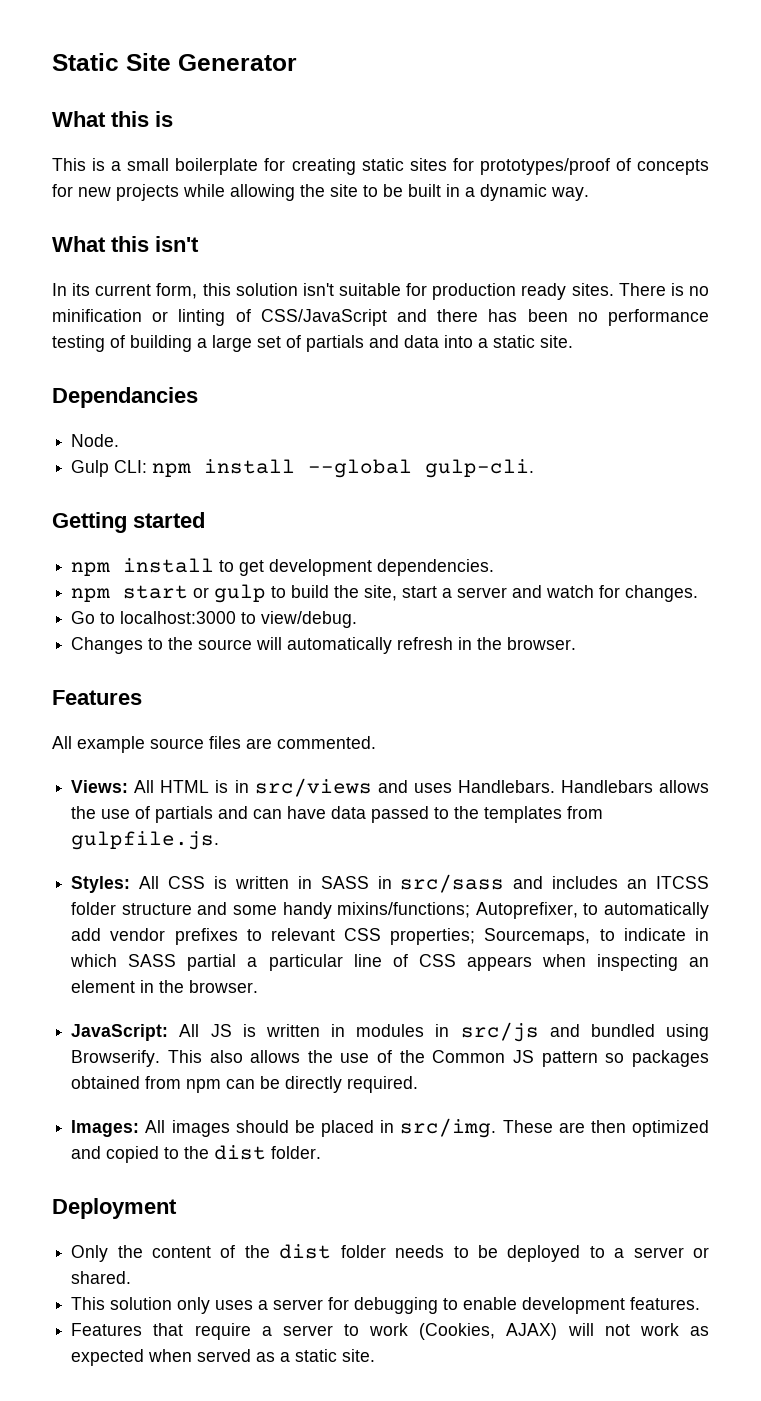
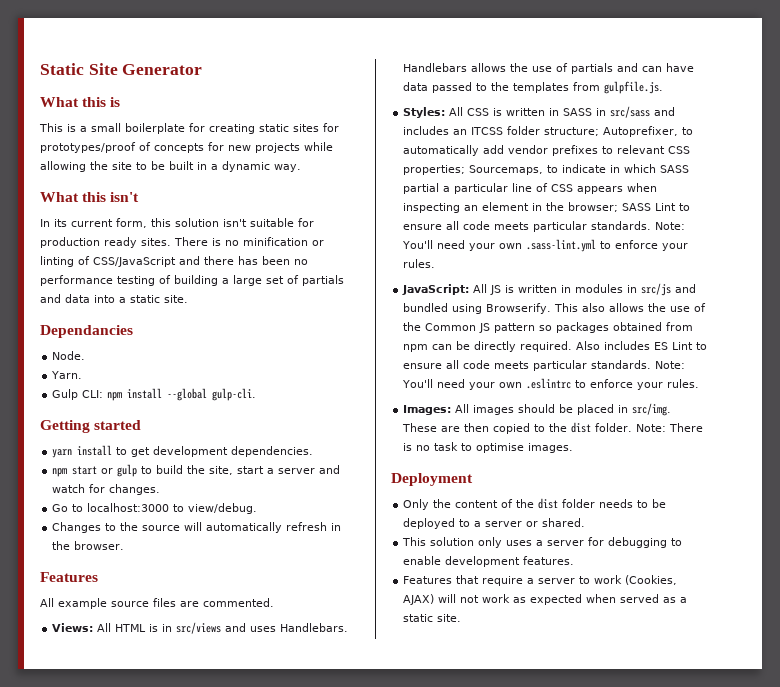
+ Yarn.
- npm install to get development dependencies.
+ yarn install to get development dependencies.
- Styles: All CSS is written in SASS in src/sass and includes an ITCSS folder structure and some handy mixins/functions; Autoprefixer, to automatically add vendor prefixes to relevant CSS properties; Sourcemaps, to indicate in which SASS partial a particular line of CSS appears when inspecting an element in the browser.
+ Styles: All CSS is written in SASS in src/sass and includes an ITCSS folder structure; Autoprefixer, to automatically add vendor prefixes to relevant CSS properties; Sourcemaps, to indicate in which SASS partial a particular line of CSS appears when inspecting an element in the browser; SASS Lint to ensure all code meets particular standards. Note: You'll need your own .sass-lint.yml to enforce your rules.
+ Also includes ES Lint to ensure all code meets particular standards. Note: You'll need your own .eslintrc to enforce your rules.
- These are then optimized and copied to the dist folder.
+ These are then copied to the dist folder. Note: There is no task to optimise images.

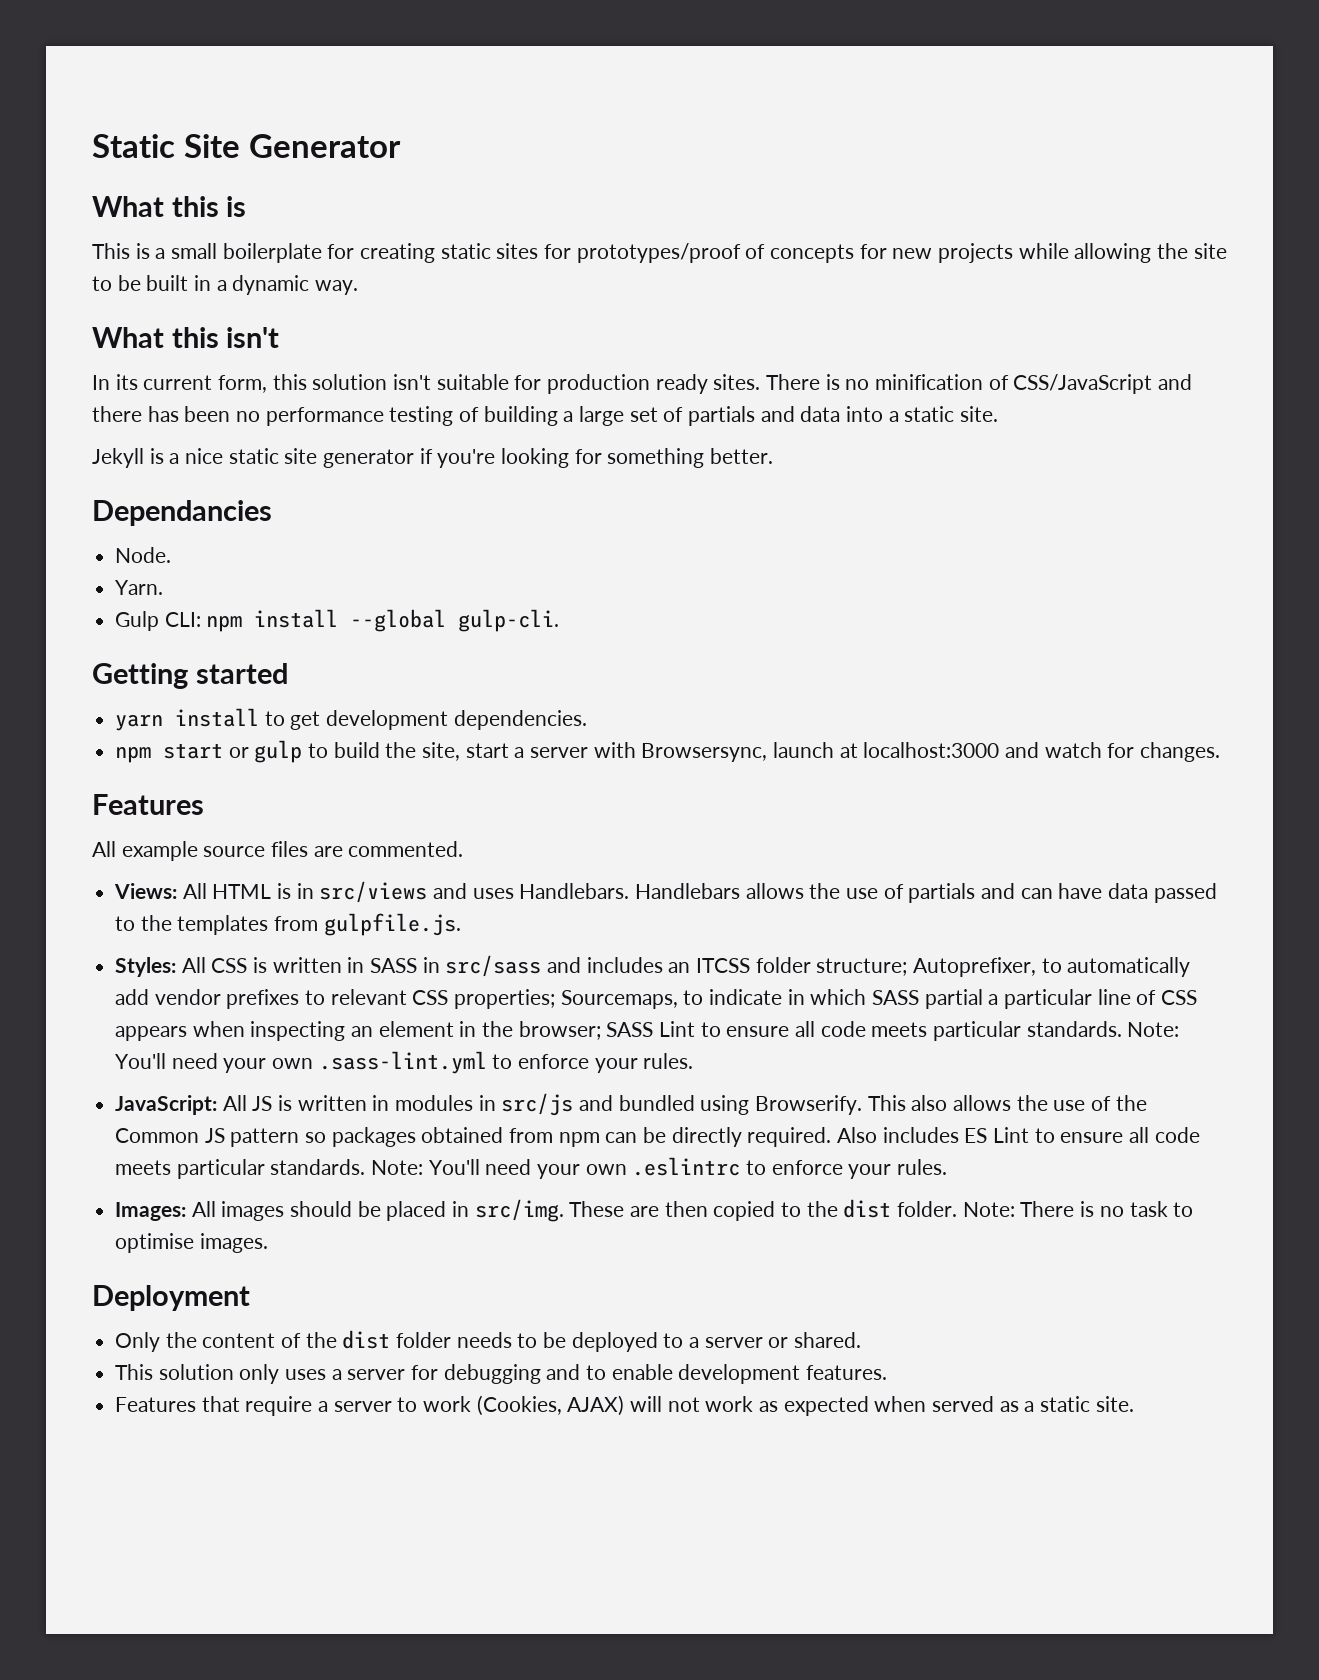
- There is no minification or linting of CSS/JavaScript and there has been no performance testing of building a large set of partials and data into a static site.
+ There is no minification of CSS/JavaScript and there has been no performance testing of building a large set of partials and data into a static site.
+ Jekyll is a nice static site generator if you're looking for something better.
- npm start or gulp to build the site, start a server and watch for changes.
+ npm start or gulp to build the site, start a server with Browsersync, launch at localhost:3000 and watch for changes.
- Go to localhost:3000 to view/debug.
- Changes to the source will automatically refresh in the browser.
- This solution only uses a server for debugging to enable development features.
+ This solution only uses a server for debugging and to enable development features.

